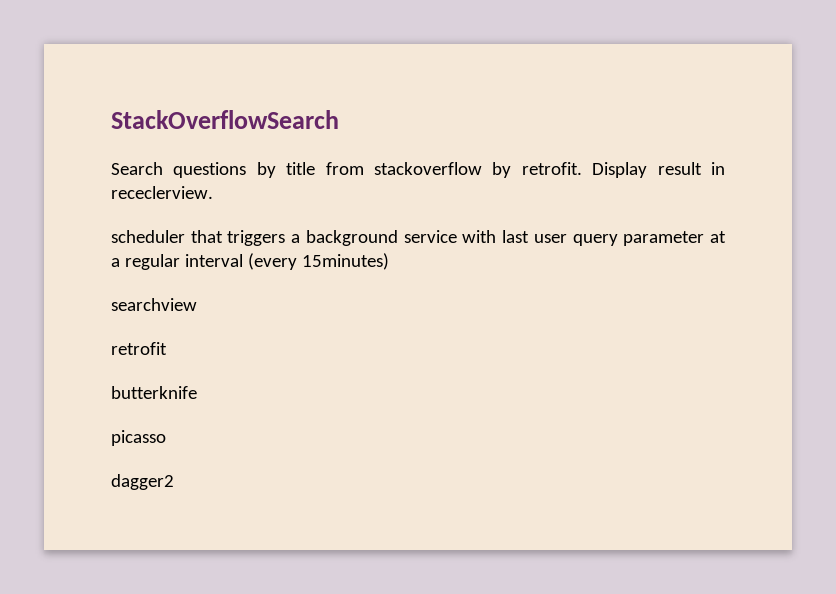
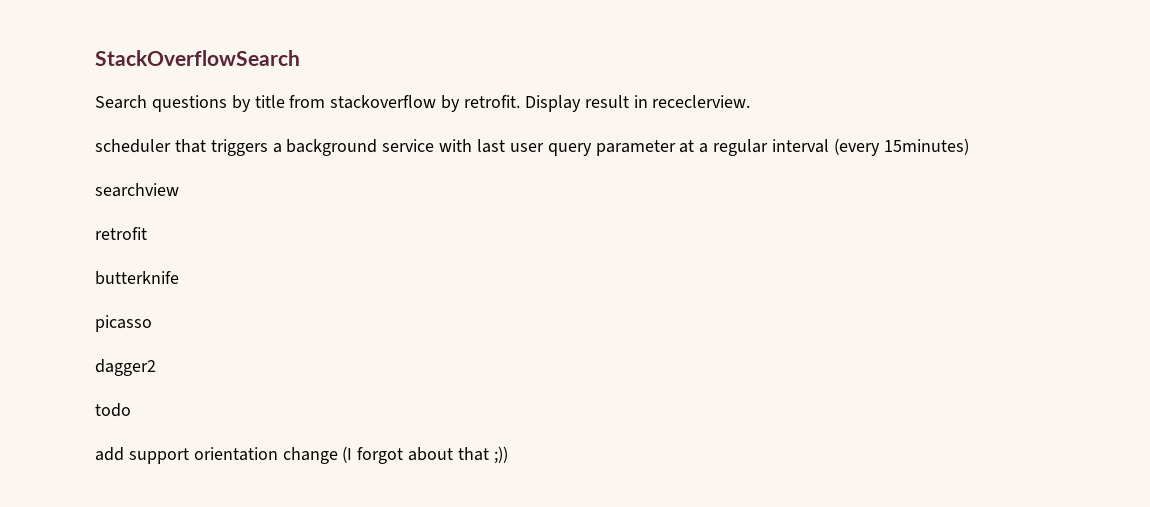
+ todo
+ add support orientation change (I forgot about that ;))

